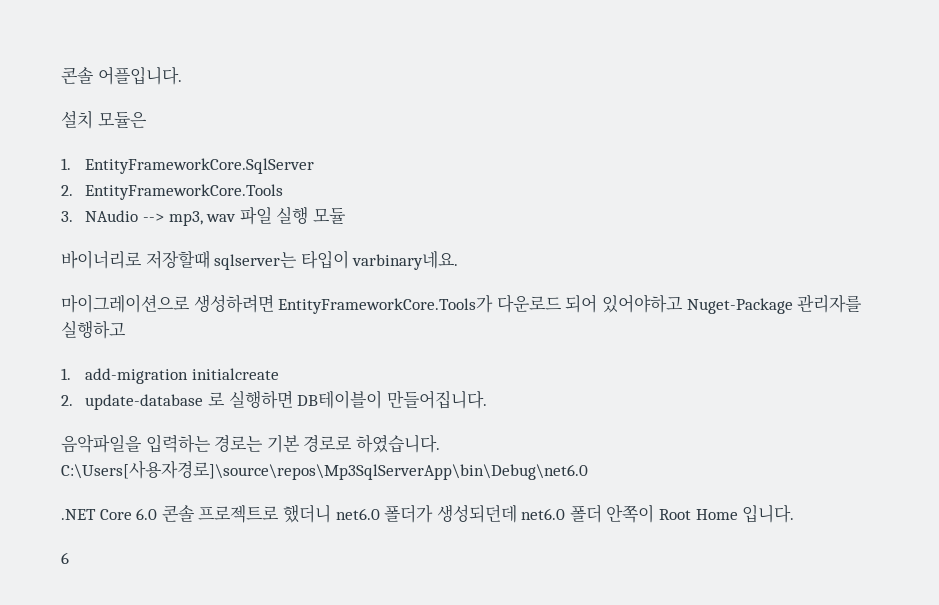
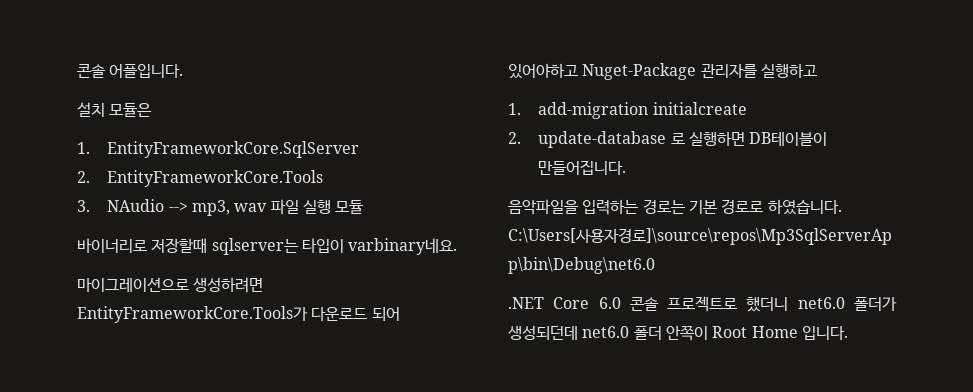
- 6

